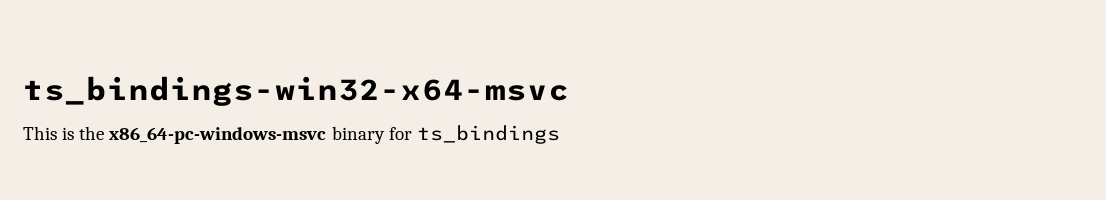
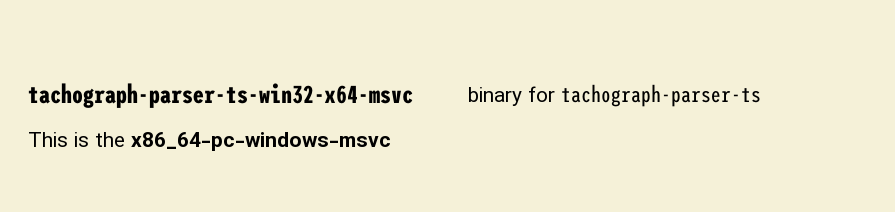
- ts_bindings-win32-x64-msvc
+ tachograph-parser-ts-win32-x64-msvc
- This is the x86_64-pc-windows-msvc binary for ts_bindings
+ This is the x86_64-pc-windows-msvc binary for tachograph-parser-ts

